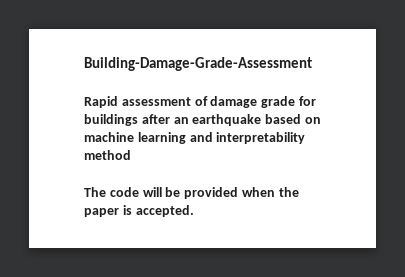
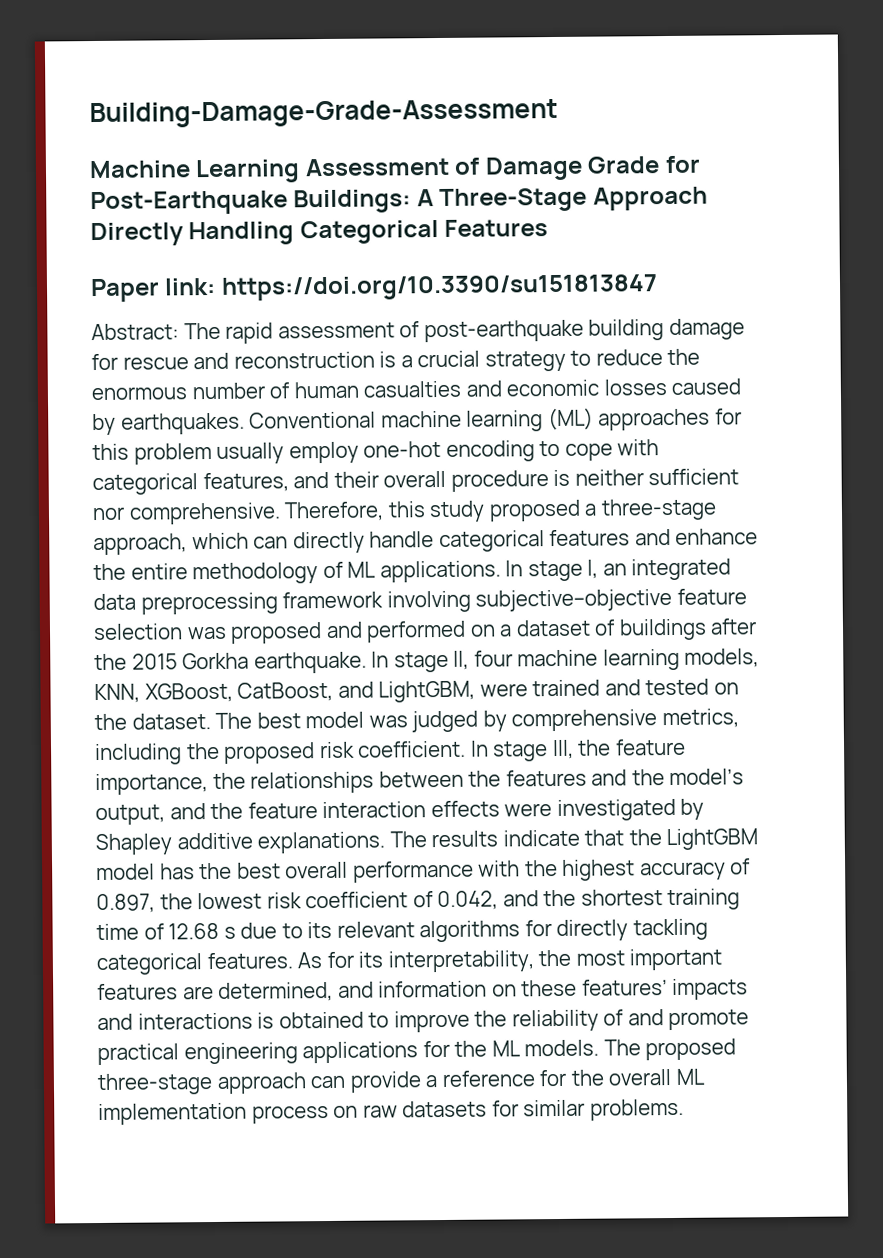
- Rapid assessment of damage grade for buildings after an earthquake based on machine learning and interpretability method
- The code will be provided when the paper is accepted.
+ Machine Learning Assessment of Damage Grade for Post-Earthquake Buildings: A Three-Stage Approach Directly Handling Categorical Features
+ Paper link: https://doi.org/10.3390/su151813847
+ Abstract: The rapid assessment of post-earthquake building damage for rescue and reconstruction is a crucial strategy to reduce the enormous number of human casualties and economic losses caused by earthquakes. Conventional machine learning (ML) approaches for this problem usually employ one-hot encoding to cope with categorical features, and their overall procedure is neither sufficient nor comprehensive. Therefore, this study proposed a three-stage approach, which can directly handle categorical features and enhance the entire methodology of ML applications. In stage I, an integrated data preprocessing framework involving subjective–objective feature selection was proposed and performed on a dataset of buildings after the 2015 Gorkha earthquake. In stage II, four machine learning models, KNN, XGBoost, CatBoost, and LightGBM, were trained and tested on the dataset. The best model was judged by comprehensive metrics, including the proposed risk coefficient. In stage III, the feature importance, the relationships between the features and the model’s output, and the feature interaction effects were investigated by Shapley additive explanations. The results indicate that the LightGBM model has the best overall performance with the highest accuracy of 0.897, the lowest risk coefficient of 0.042, and the shortest training time of 12.68 s due to its relevant algorithms for directly tackling categorical features. As for its interpretability, the most important features are determined, and information on these features’ impacts and interactions is obtained to improve the reliability of and promote practical engineering applications for the ML models. The proposed three-stage approach can provide a reference for the overall ML implementation process on raw datasets for similar problems.

